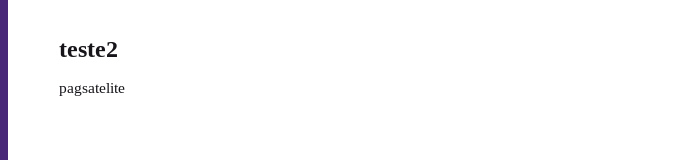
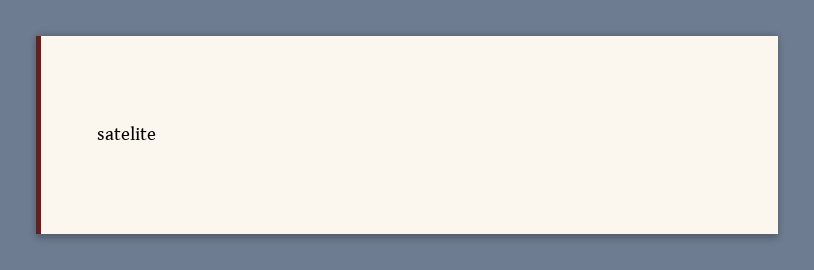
- teste2
- pagsatelite
+ satelite

